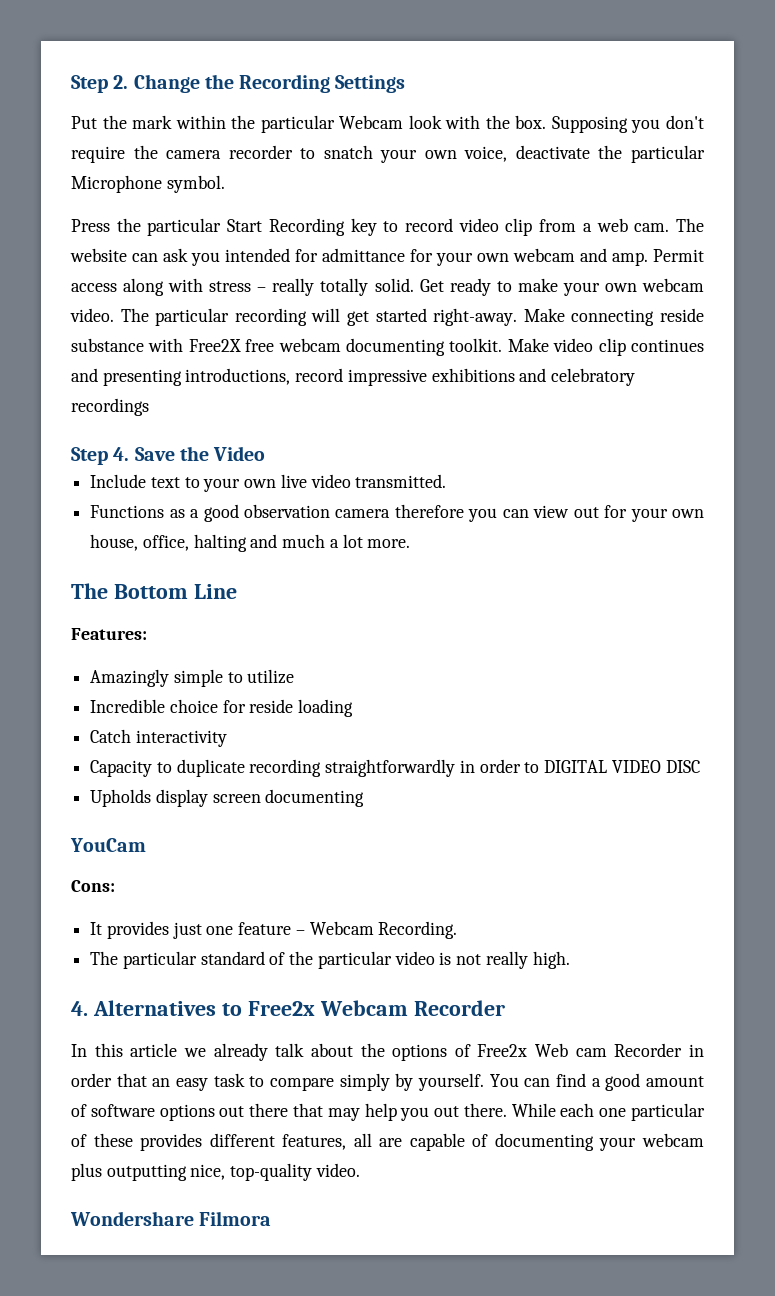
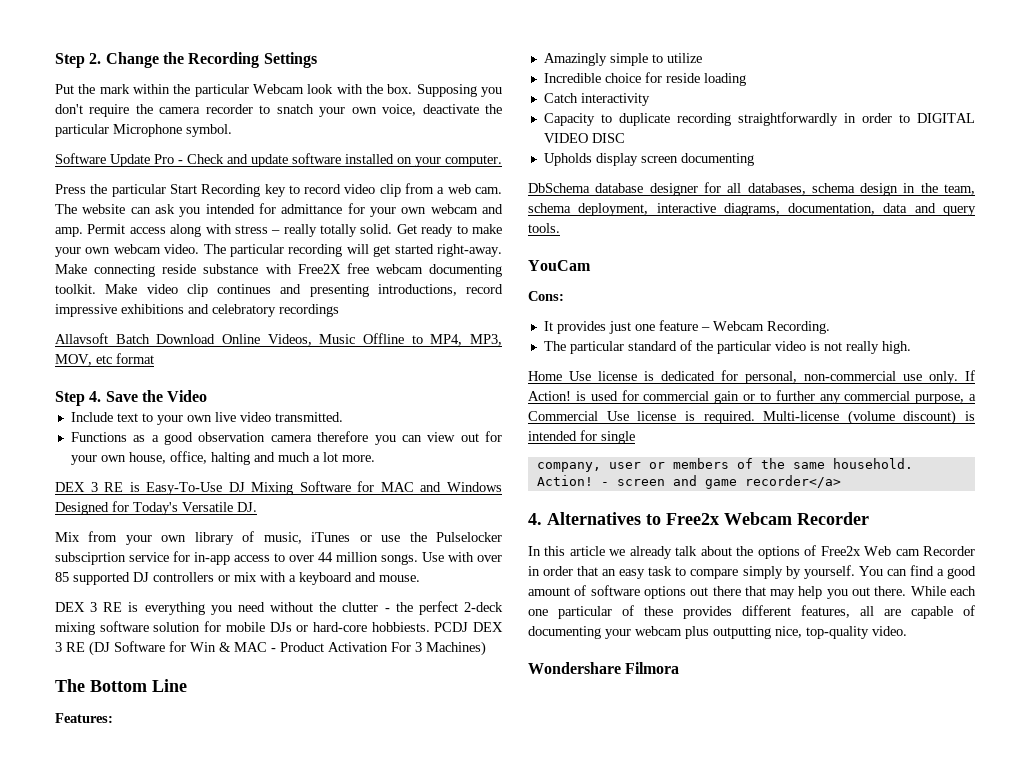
+ Software Update Pro - Check and update software installed on your computer.
+ Allavsoft Batch Download Online Videos, Music Offline to MP4, MP3, MOV, etc format
+ DEX 3 RE is Easy-To-Use DJ Mixing Software for MAC and Windows Designed for Today's Versatile DJ.
+ Mix from your own library of music, iTunes or use the Pulselocker subsciprtion service for in-app access to over 44 million songs. Use with over 85 supported DJ controllers or mix with a keyboard and mouse.
+ DEX 3 RE is everything you need without the clutter - the perfect 2-deck mixing software solution for mobile DJs or hard-core hobbiests. PCDJ DEX 3 RE (DJ Software for Win & MAC - Product Activation For 3 Machines)
+ DbSchema database designer for all databases, schema design in the team, schema deployment, interactive diagrams, documentation, data and query tools.
+ Home Use license is dedicated for personal, non-commercial use only. If Action! is used for commercial gain or to further any commercial purpose, a Commercial Use license is required. Multi-license (volume discount) is intended for single
+ company, user or members of the same household. Action! - screen and game recorder</a>

